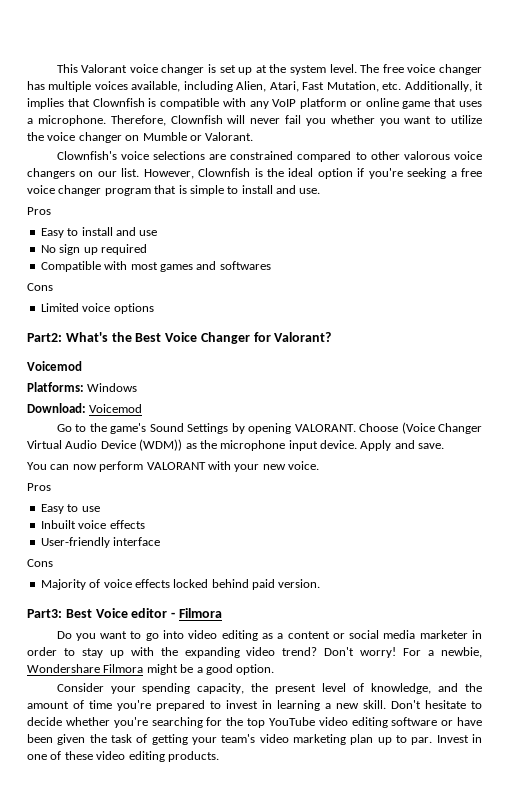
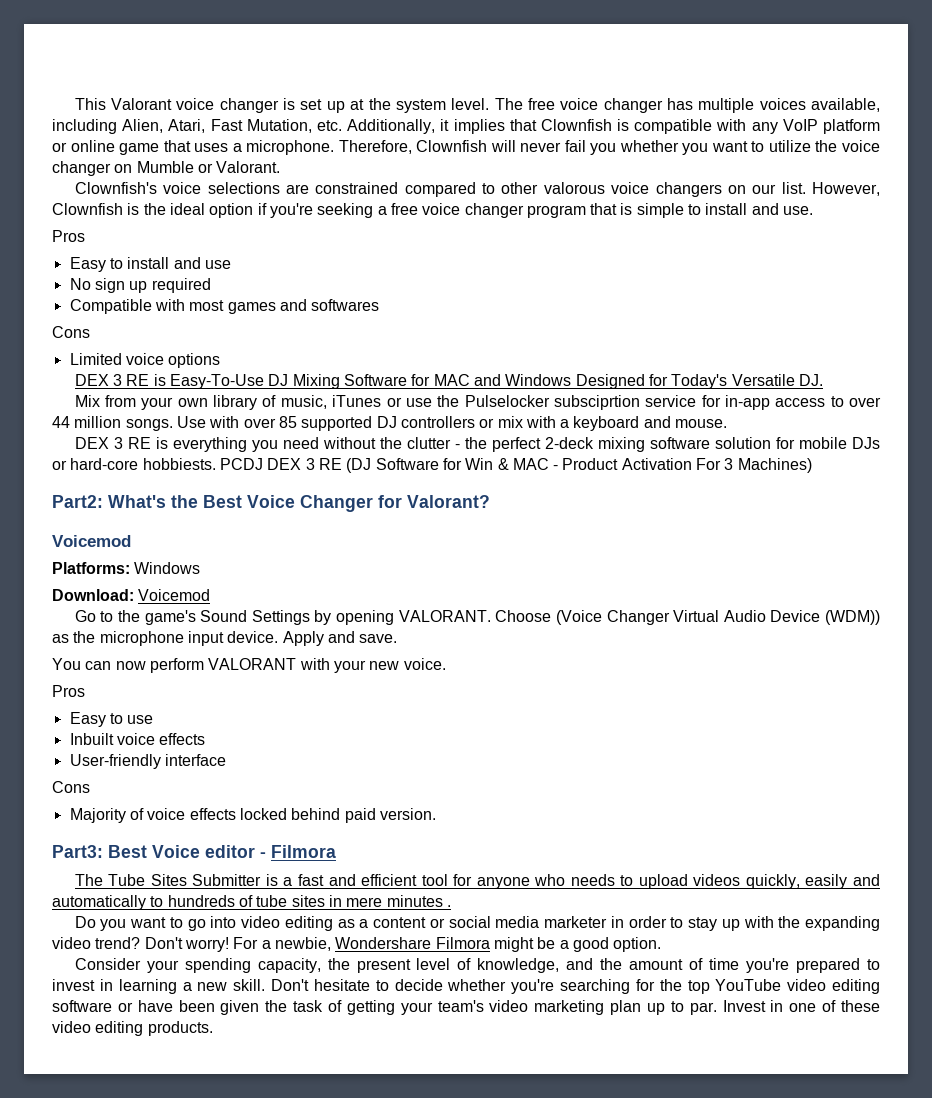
+ DEX 3 RE is Easy-To-Use DJ Mixing Software for MAC and Windows Designed for Today's Versatile DJ.
+ Mix from your own library of music, iTunes or use the Pulselocker subsciprtion service for in-app access to over 44 million songs. Use with over 85 supported DJ controllers or mix with a keyboard and mouse.
+ DEX 3 RE is everything you need without the clutter - the perfect 2-deck mixing software solution for mobile DJs or hard-core hobbiests. PCDJ DEX 3 RE (DJ Software for Win & MAC - Product Activation For 3 Machines)
+ The Tube Sites Submitter is a fast and efficient tool for anyone who needs to upload videos quickly, easily and automatically to hundreds of tube sites in mere minutes .

